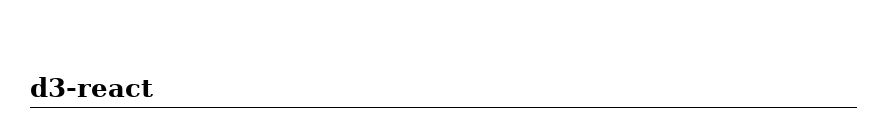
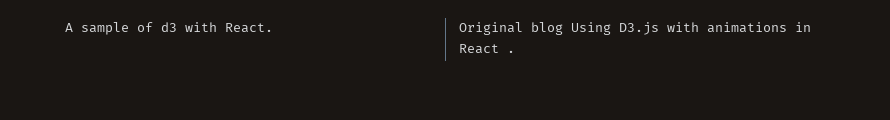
- d3-react
+ A sample of d3 with React.
+ Original blog Using D3.js with animations in React .

